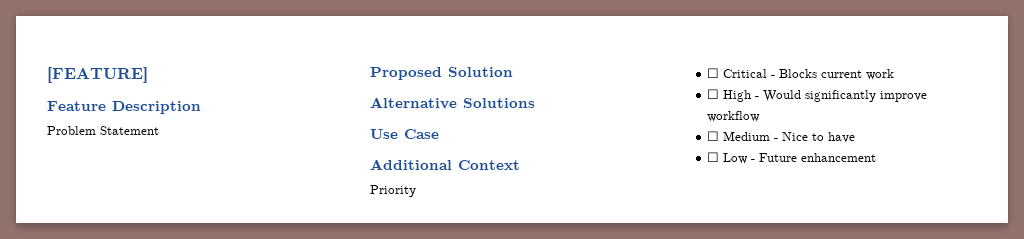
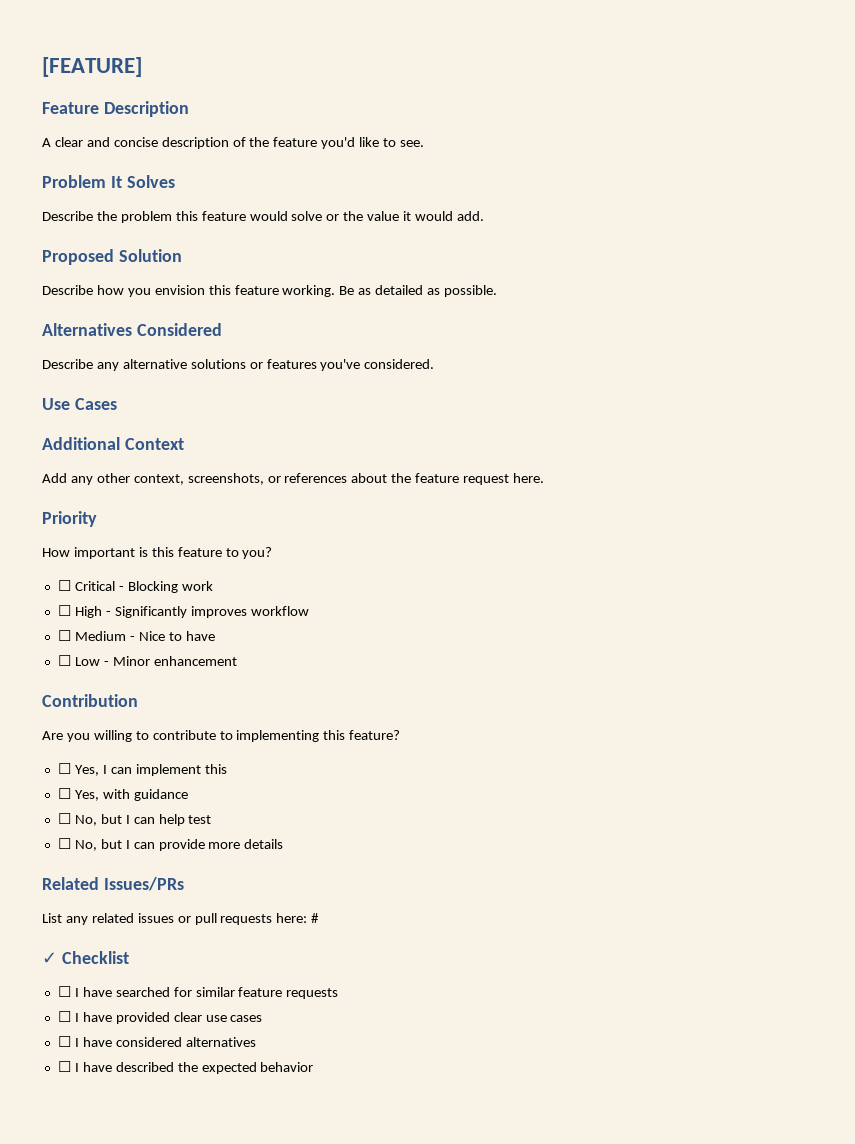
- Problem Statement
+ A clear and concise description of the feature you'd like to see.
+ Problem It Solves
+ Describe the problem this feature would solve or the value it would add.
  Proposed Solution
- Alternative Solutions
+ Describe how you envision this feature working. Be as detailed as possible.
+ Alternatives Considered
+ Describe any alternative solutions or features you've considered.
- Use Case
+ Use Cases
+ Add any other context, screenshots, or references about the feature request here.
  Priority
+ How important is this feature to you?
- ☐ Critical - Blocks current work
+ ☐ Critical - Blocking work
- ☐ High - Would significantly improve workflow
+ ☐ High - Significantly improves workflow
- ☐ Low - Future enhancement
+ ☐ Low - Minor enhancement
+ Contribution
+ Are you willing to contribute to implementing this feature?
+ ☐ Yes, I can implement this
+ ☐ Yes, with guidance
+ ☐ No, but I can help test
+ ☐ No, but I can provide more details
+ Related Issues/PRs
+ List any related issues or pull requests here: #
+ ✓ Checklist
+ ☐ I have searched for similar feature requests
+ ☐ I have provided clear use cases
+ ☐ I have considered alternatives
+ ☐ I have described the expected behavior

